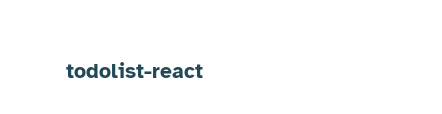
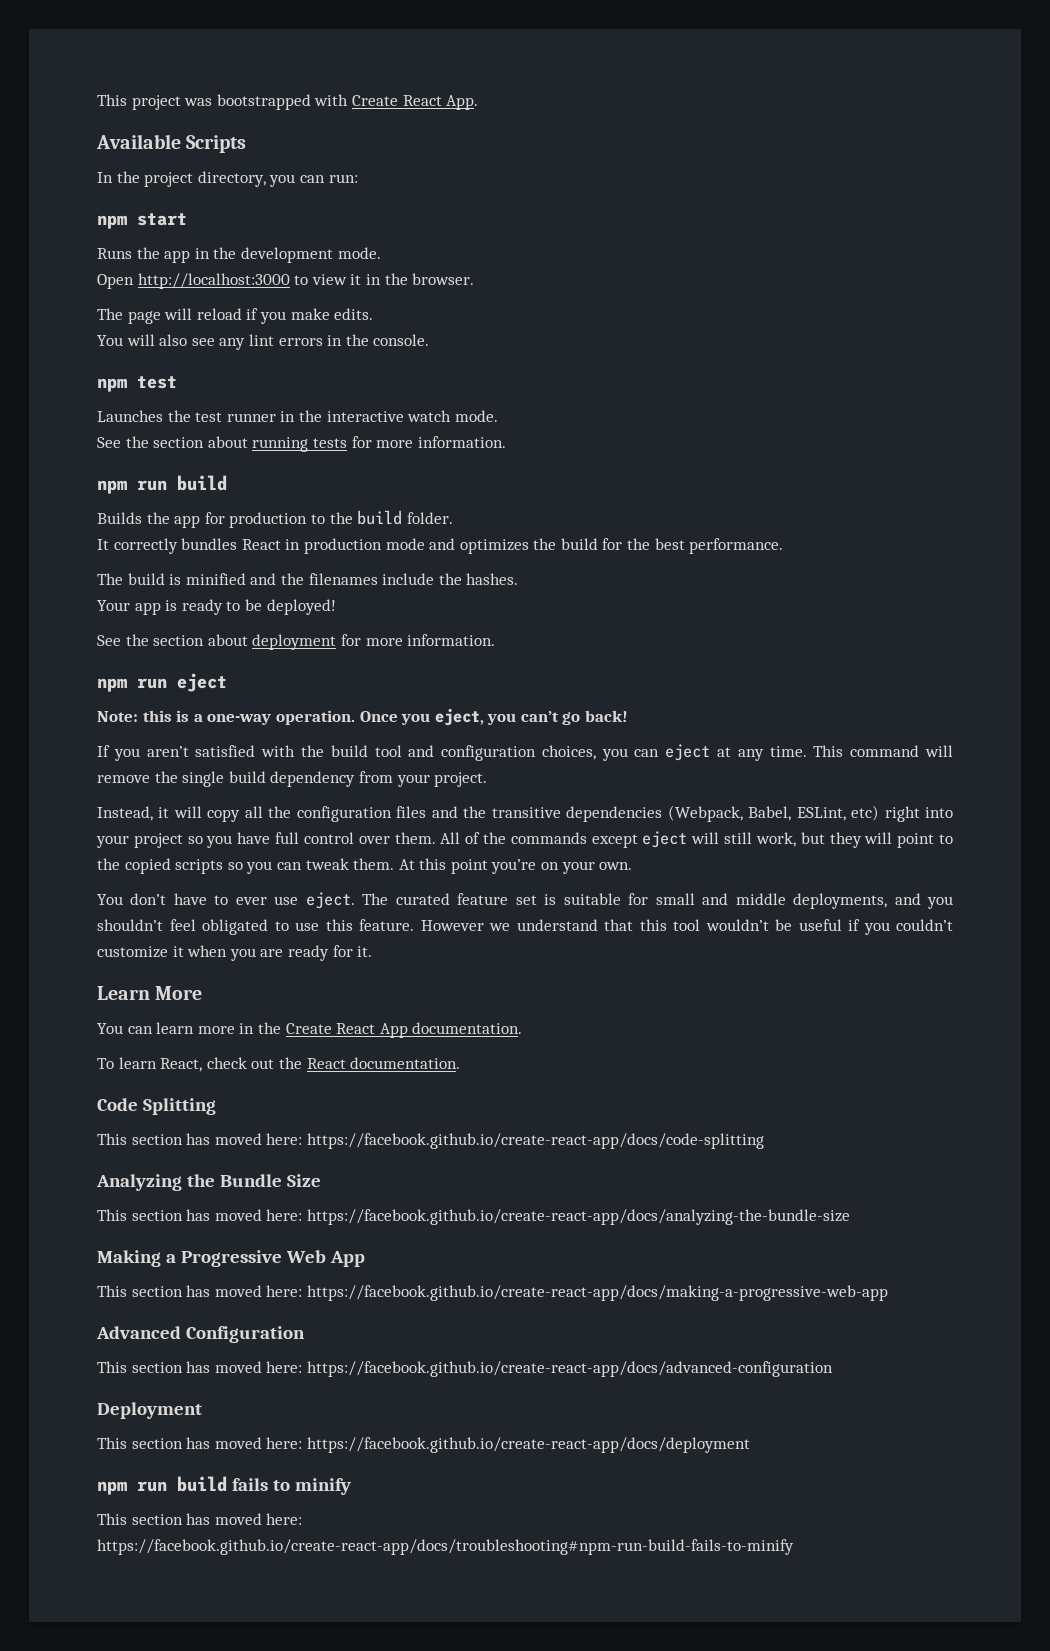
- todolist-react
+ This project was bootstrapped with Create React App.
+ Available Scripts
+ In the project directory, you can run:
+ npm start
+ Runs the app in the development mode.
+ Open http://localhost:3000 to view it in the browser.
+ The page will reload if you make edits.
+ You will also see any lint errors in the console.
+ npm test
+ Launches the test runner in the interactive watch mode.
+ See the section about running tests for more information.
+ npm run build
+ Builds the app for production to the build folder.
+ It correctly bundles React in production mode and optimizes the build for the best performance.
+ The build is minified and the filenames include the hashes.
+ Your app is ready to be deployed!
+ See the section about deployment for more information.
+ npm run eject
+ Note: this is a one-way operation. Once you eject, you can’t go back!
+ If you aren’t satisfied with the build tool and configuration choices, you can eject at any time. This command will remove the single build dependency from your project.
+ Instead, it will copy all the configuration files and the transitive dependencies (Webpack, Babel, ESLint, etc) right into your project so you have full control over them. All of the commands except eject will still work, but they will point to the copied scripts so you can tweak them. At this point you’re on your own.
+ You don’t have to ever use eject. The curated feature set is suitable for small and middle deployments, and you shouldn’t feel obligated to use this feature. However we understand that this tool wouldn’t be useful if you couldn’t customize it when you are ready for it.
+ Learn More
+ You can learn more in the Create React App documentation.
+ To learn React, check out the React documentation.
+ Code Splitting
+ This section has moved here: https://facebook.github.io/create-react-app/docs/code-splitting
+ Analyzing the Bundle Size
+ This section has moved here: https://facebook.github.io/create-react-app/docs/analyzing-the-bundle-size
+ Making a Progressive Web App
+ This section has moved here: https://facebook.github.io/create-react-app/docs/making-a-progressive-web-app
+ Advanced Configuration
+ This section has moved here: https://facebook.github.io/create-react-app/docs/advanced-configuration
+ Deployment
+ This section has moved here: https://facebook.github.io/create-react-app/docs/deployment
+ npm run build fails to minify
+ This section has moved here: https://facebook.github.io/create-react-app/docs/troubleshooting#npm-run-build-fails-to-minify

